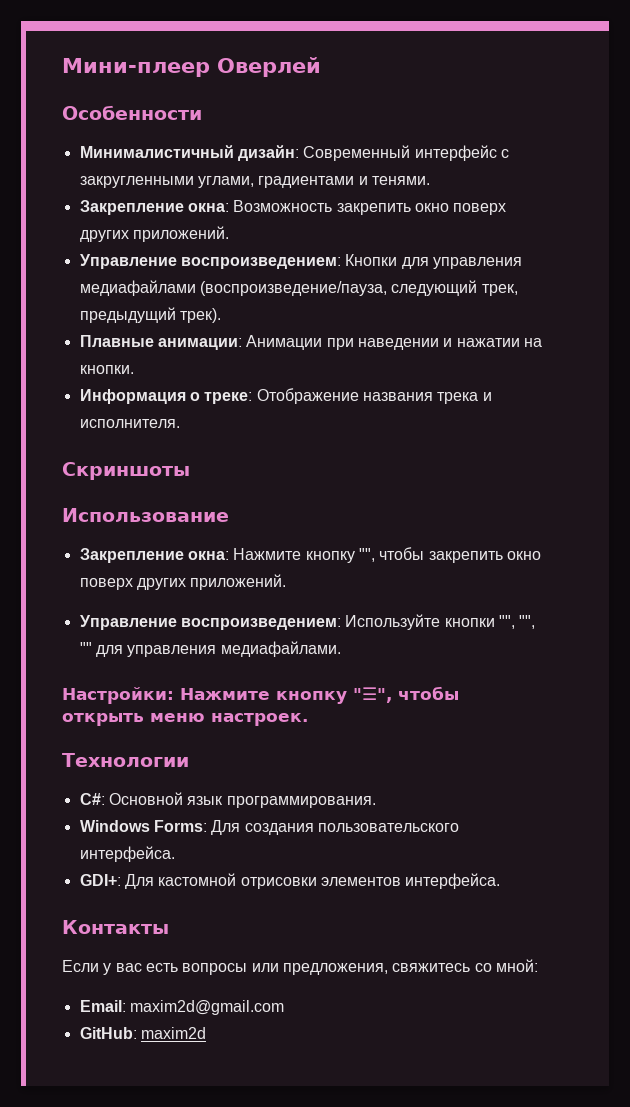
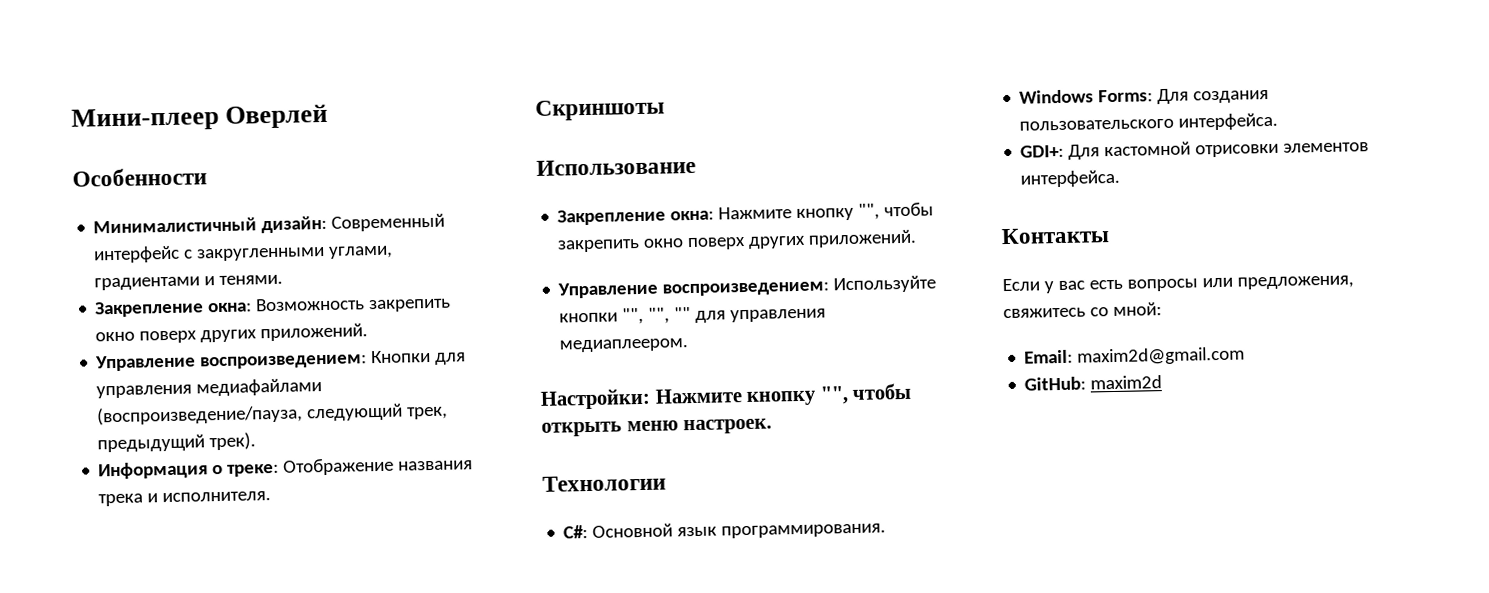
- Плавные анимации: Анимации при наведении и нажатии на кнопки.
- Управление воспроизведением: Используйте кнопки "", "", "" для управления медиафайлами.
+ Управление воспроизведением: Используйте кнопки "", "", "" для управления медиаплеером.
- Настройки: Нажмите кнопку "☰", чтобы открыть меню настроек.
+ Настройки: Нажмите кнопку "", чтобы открыть меню настроек.

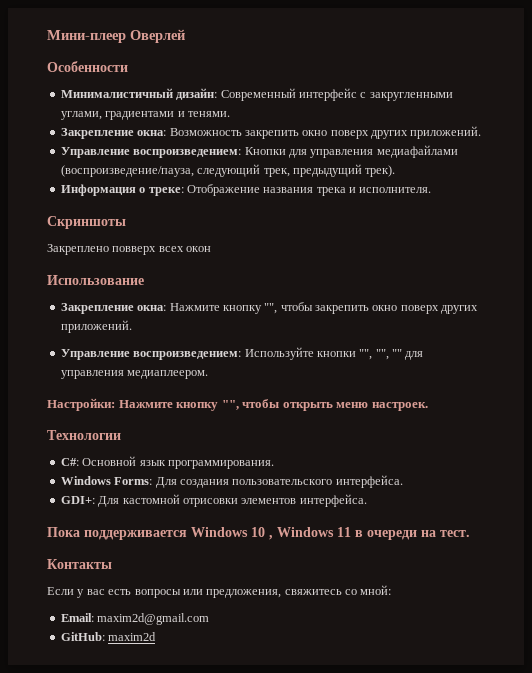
+ Закреплено повверх всех окон
+ Пока поддерживается Windows 10 , Windows 11 в очереди на тест.

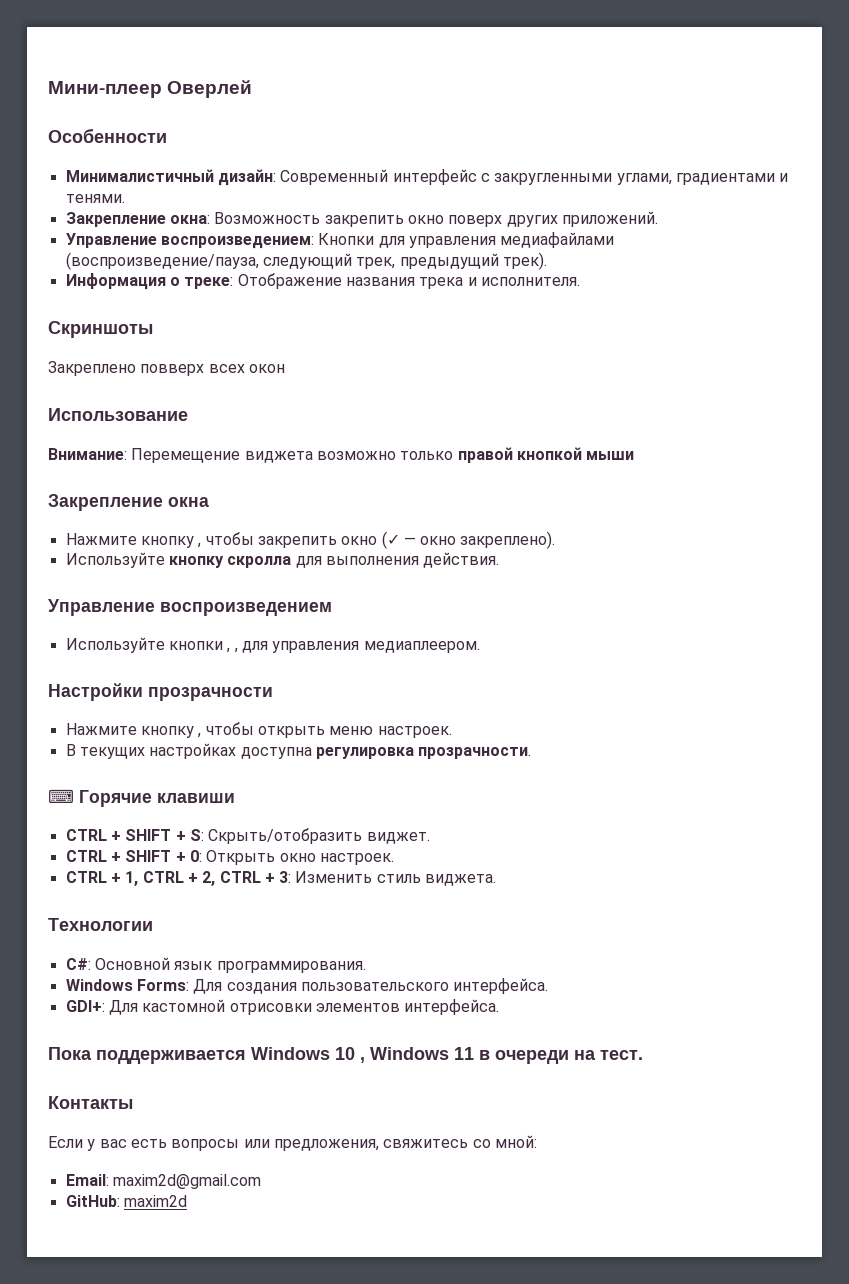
- Закрепление окна: Нажмите кнопку "", чтобы закрепить окно поверх других приложений.
- Управление воспроизведением: Используйте кнопки "", "", "" для управления медиаплеером.
+ Внимание: Перемещение виджета возможно только правой кнопкой мыши
+ Закрепление окна
+ Нажмите кнопку , чтобы закрепить окно (✓ — окно закреплено).
+ Используйте кнопку скролла для выполнения действия.
+ Управление воспроизведением
+ Используйте кнопки , , для управления медиаплеером.
- Настройки: Нажмите кнопку "", чтобы открыть меню настроек.
+ Настройки прозрачности
+ Нажмите кнопку , чтобы открыть меню настроек.
+ В текущих настройках доступна регулировка прозрачности.
+ ⌨ Горячие клавиши
+ CTRL + SHIFT + S: Скрыть/отобразить виджет.
+ CTRL + SHIFT + 0: Открыть окно настроек.
+ CTRL + 1, CTRL + 2, CTRL + 3: Изменить стиль виджета.

